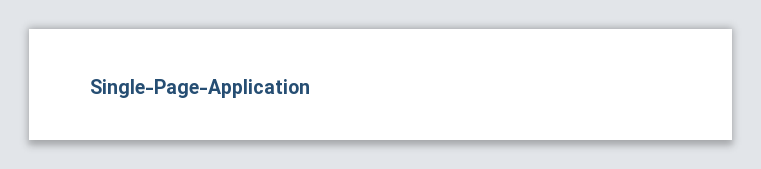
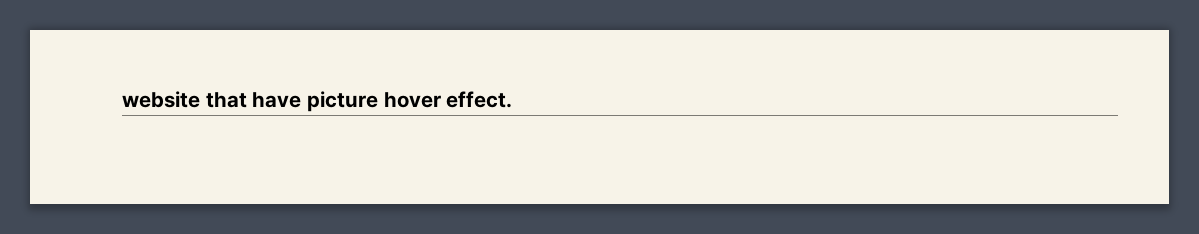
- Single-Page-Application
+ website that have picture hover effect.

